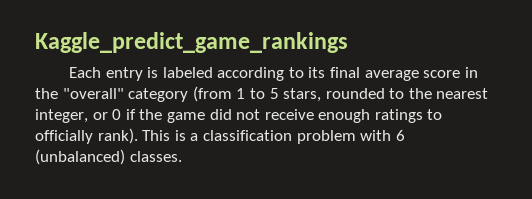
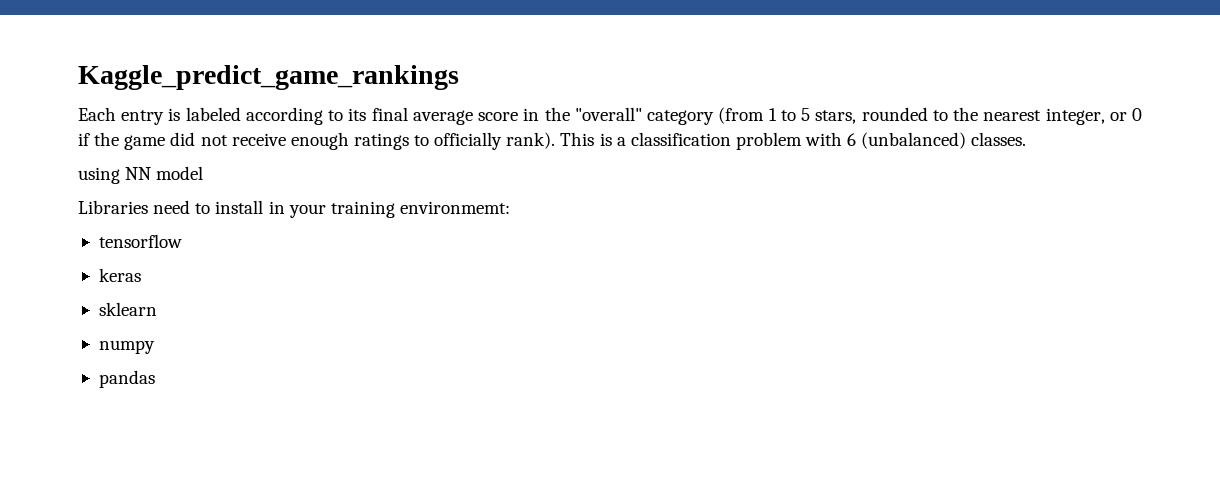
+ using NN model
+ Libraries need to install in your training environmemt:
+ tensorflow
+ keras
+ sklearn
+ numpy
+ pandas

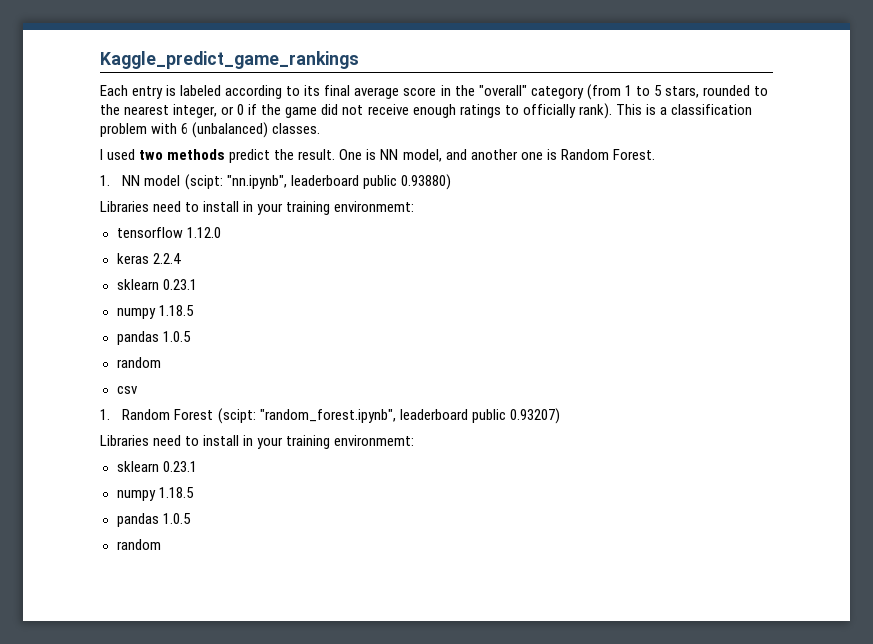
- using NN model
+ I used two methods predict the result. One is NN model, and another one is Random Forest.
+ 1. NN model (scipt: "nn.ipynb", leaderboard public 0.93880)
- tensorflow
+ tensorflow 1.12.0
- keras
- sklearn
- numpy
- pandas
+ keras 2.2.4
+ sklearn 0.23.1
+ numpy 1.18.5
+ pandas 1.0.5
+ random
+ csv
+ 1. Random Forest (scipt: "random_forest.ipynb", leaderboard public 0.93207)
+ Libraries need to install in your training environmemt:
+ sklearn 0.23.1
+ numpy 1.18.5
+ pandas 1.0.5
+ random

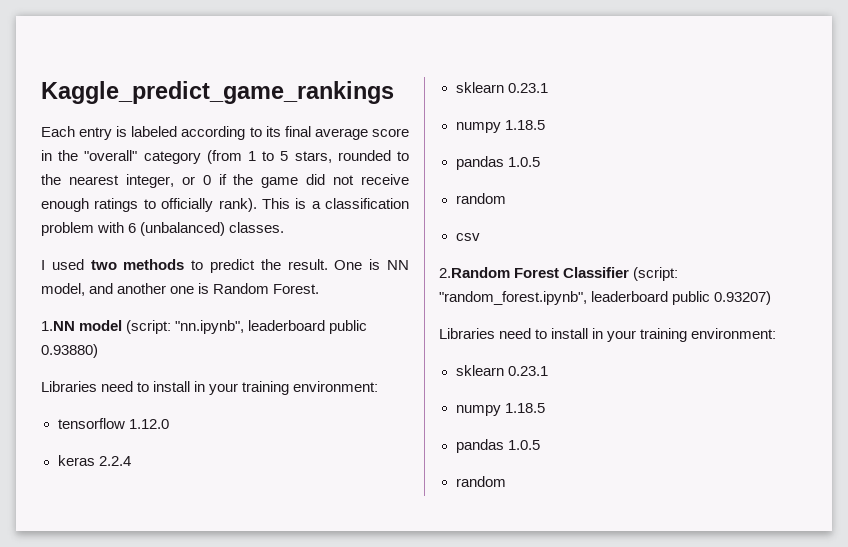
- I used two methods predict the result.
+ I used two methods to predict the result.
- 1. NN model (scipt: "nn.ipynb", leaderboard public 0.93880)
- Libraries need to install in your training environmemt:
+ 1.NN model (script: "nn.ipynb", leaderboard public 0.93880)
+ Libraries need to install in your training environment:
- 1. Random Forest (scipt: "random_forest.ipynb", leaderboard public 0.93207)
- Libraries need to install in your training environmemt:
+ 2.Random Forest Classifier (script: "random_forest.ipynb", leaderboard public 0.93207)
+ Libraries need to install in your training environment:

